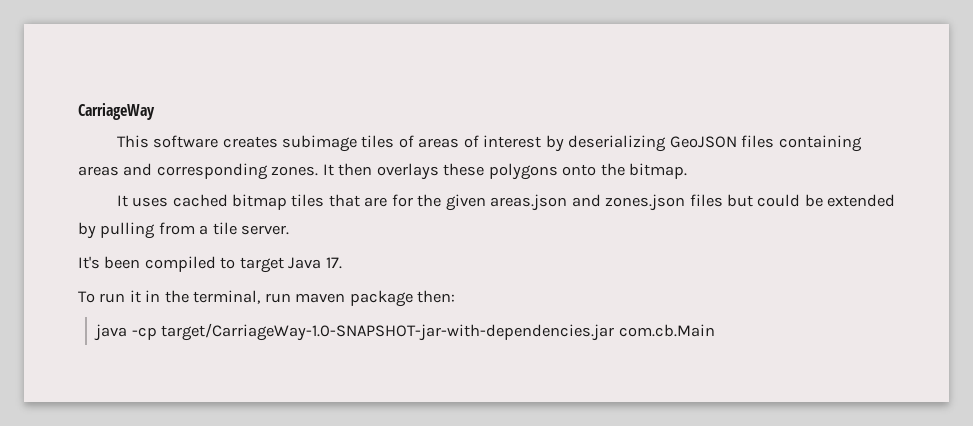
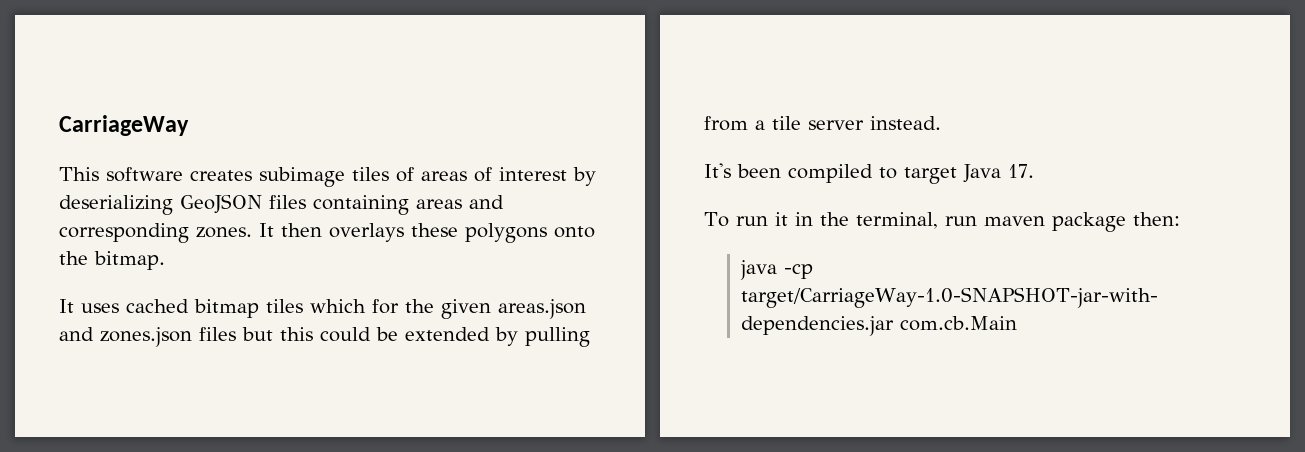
- It uses cached bitmap tiles that are for the given areas.json and zones.json files but could be extended by pulling from a tile server.
+ It uses cached bitmap tiles which for the given areas.json and zones.json files but this could be extended by pulling from a tile server instead.

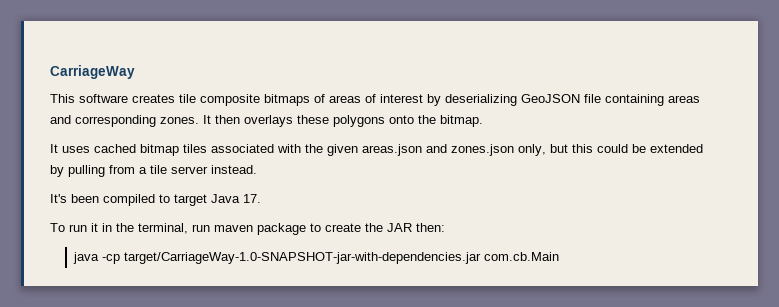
- This software creates subimage tiles of areas of interest by deserializing GeoJSON files containing areas and corresponding zones.
+ This software creates tile composite bitmaps of areas of interest by deserializing GeoJSON file containing areas and corresponding zones.
- It uses cached bitmap tiles which for the given areas.json and zones.json files but this could be extended by pulling from a tile server instead.
+ It uses cached bitmap tiles associated with the given areas.json and zones.json only, but this could be extended by pulling from a tile server instead.
- To run it in the terminal, run maven package then:
+ To run it in the terminal, run maven package to create the JAR then:

